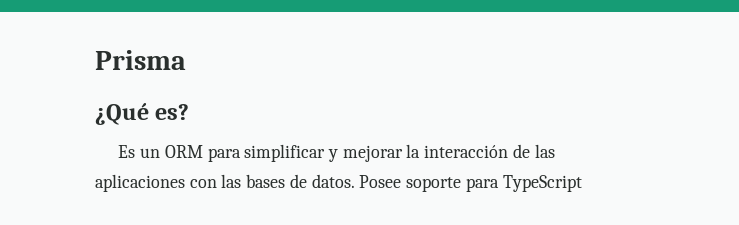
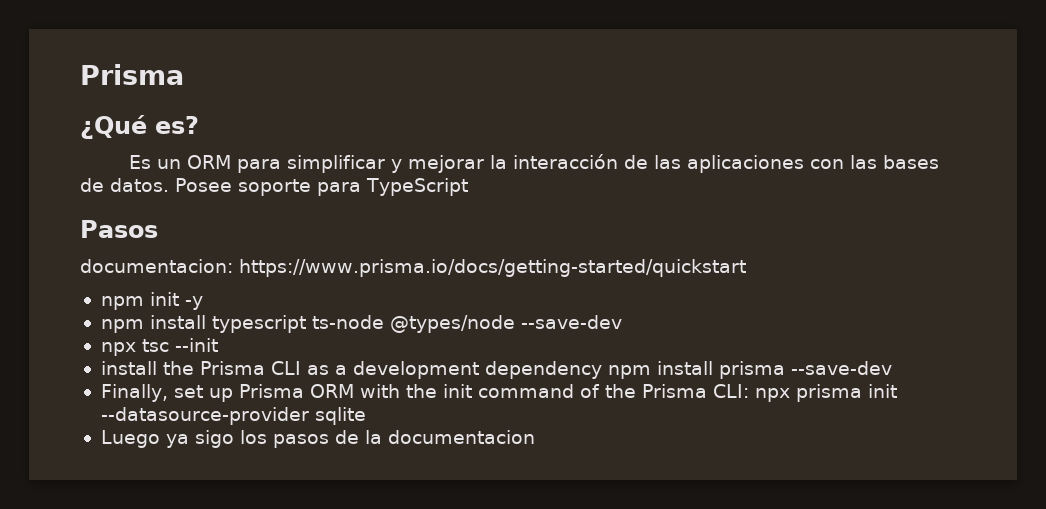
+ Pasos
+ documentacion: https://www.prisma.io/docs/getting-started/quickstart
+ npm init -y
+ npm install typescript ts-node @types/node --save-dev
+ npx tsc --init
+ install the Prisma CLI as a development dependency npm install prisma --save-dev
+ Finally, set up Prisma ORM with the init command of the Prisma CLI: npx prisma init --datasource-provider sqlite
+ Luego ya sigo los pasos de la documentacion

